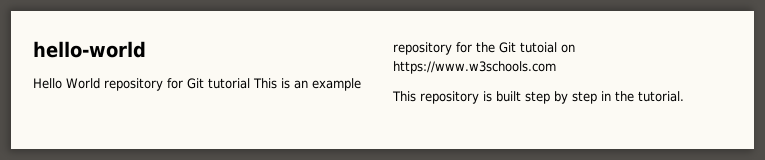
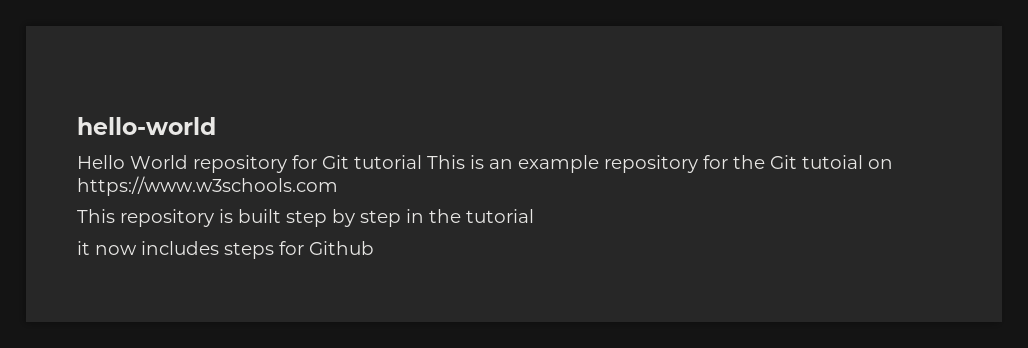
- This repository is built step by step in the tutorial.
+ This repository is built step by step in the tutorial
+ it now includes steps for Github

